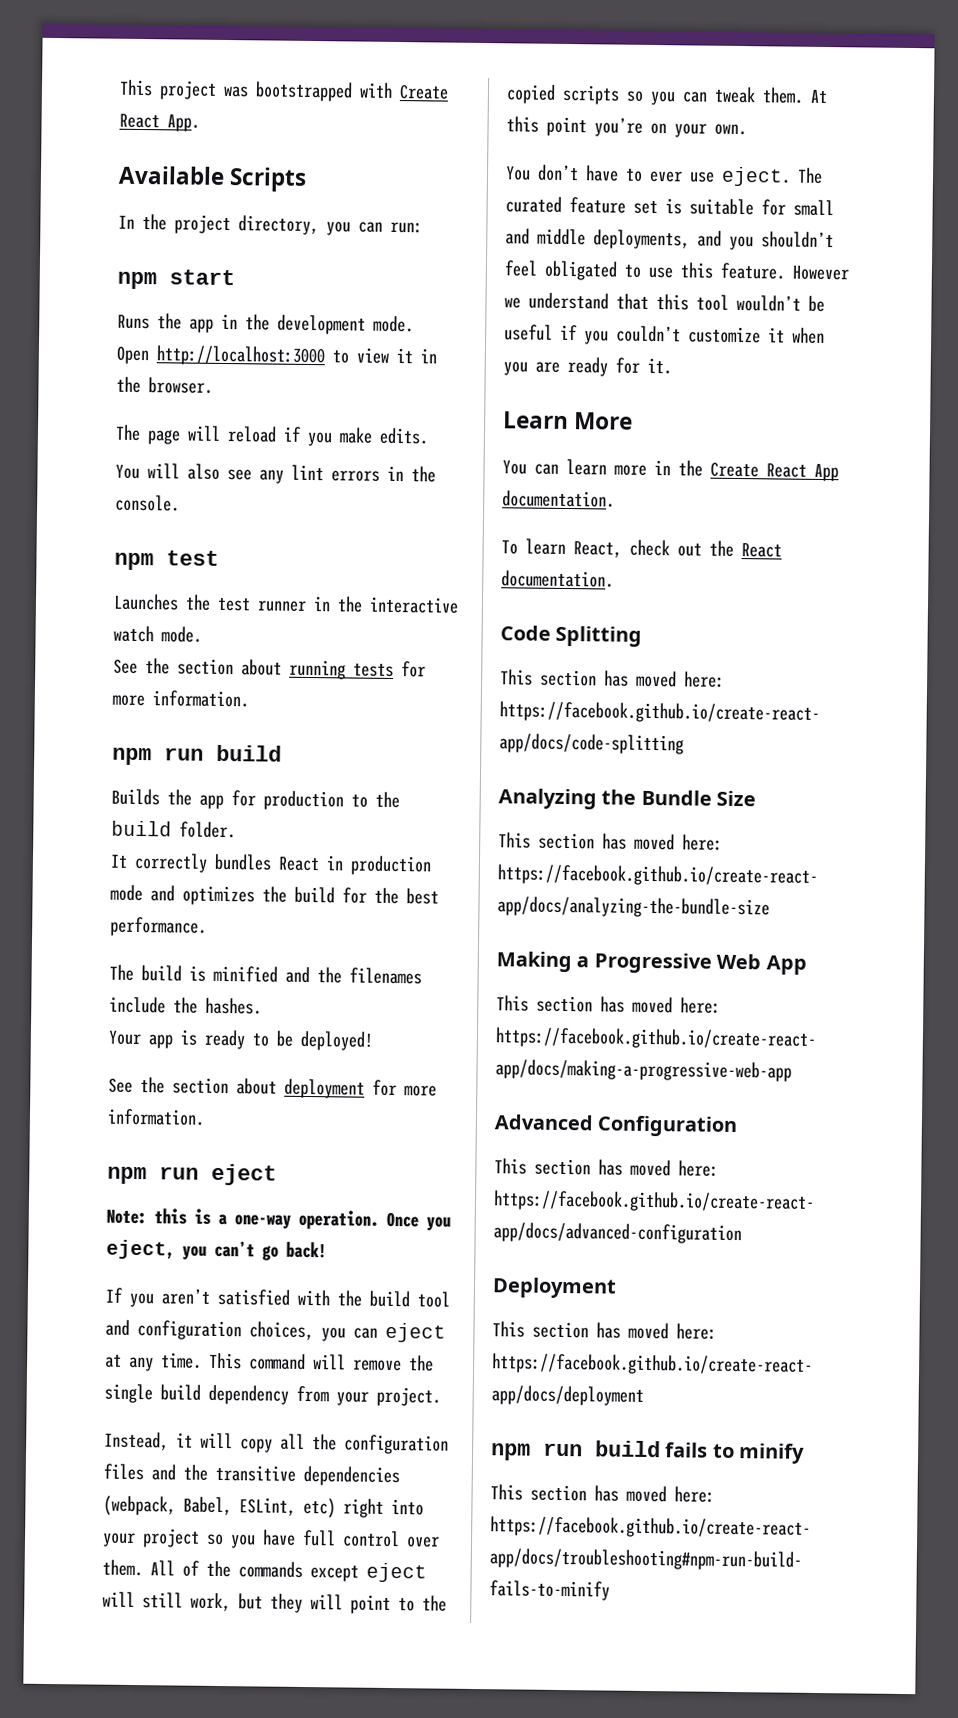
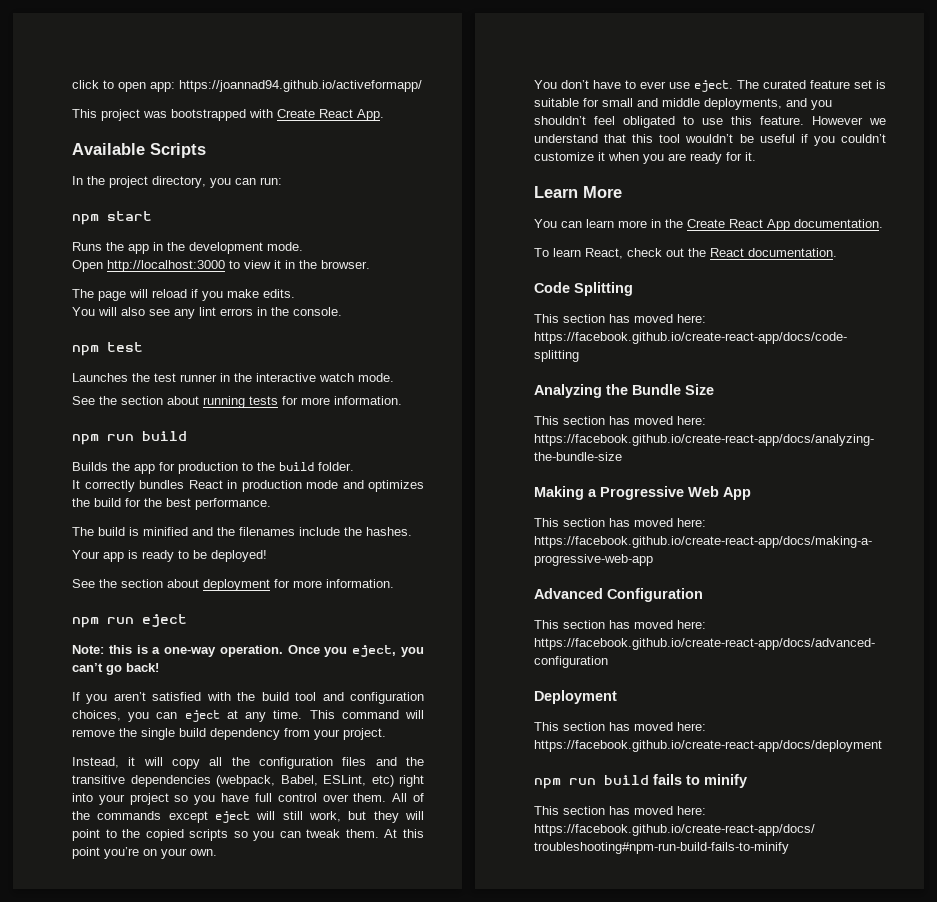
+ click to open app: https://joannad94.github.io/activeformapp/

